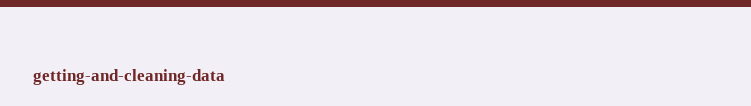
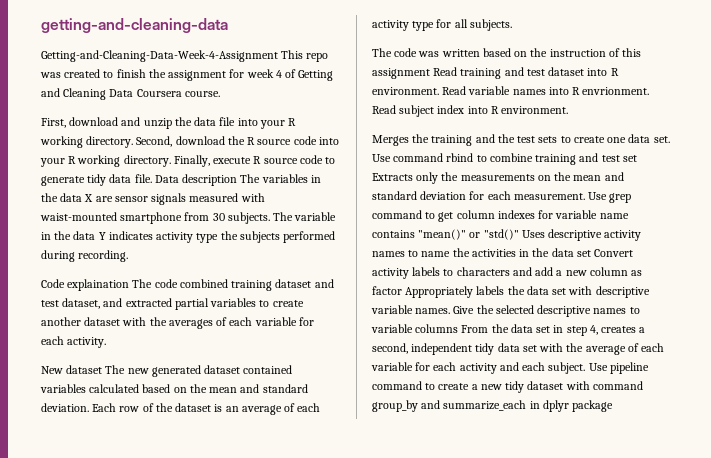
+ Getting-and-Cleaning-Data-Week-4-Assignment This repo was created to finish the assignment for week 4 of Getting and Cleaning Data Coursera course.
+ First, download and unzip the data file into your R working directory. Second, download the R source code into your R working directory. Finally, execute R source code to generate tidy data file. Data description The variables in the data X are sensor signals measured with waist-mounted smartphone from 30 subjects. The variable in the data Y indicates activity type the subjects performed during recording.
+ Code explaination The code combined training dataset and test dataset, and extracted partial variables to create another dataset with the averages of each variable for each activity.
+ New dataset The new generated dataset contained variables calculated based on the mean and standard deviation. Each row of the dataset is an average of each activity type for all subjects.
+ The code was written based on the instruction of this assignment Read training and test dataset into R environment. Read variable names into R envrionment. Read subject index into R environment.
+ Merges the training and the test sets to create one data set. Use command rbind to combine training and test set Extracts only the measurements on the mean and standard deviation for each measurement. Use grep command to get column indexes for variable name contains "mean()" or "std()" Uses descriptive activity names to name the activities in the data set Convert activity labels to characters and add a new column as factor Appropriately labels the data set with descriptive variable names. Give the selected descriptive names to variable columns From the data set in step 4, creates a second, independent tidy data set with the average of each variable for each activity and each subject. Use pipeline command to create a new tidy dataset with command group_by and summarize_each in dplyr package

